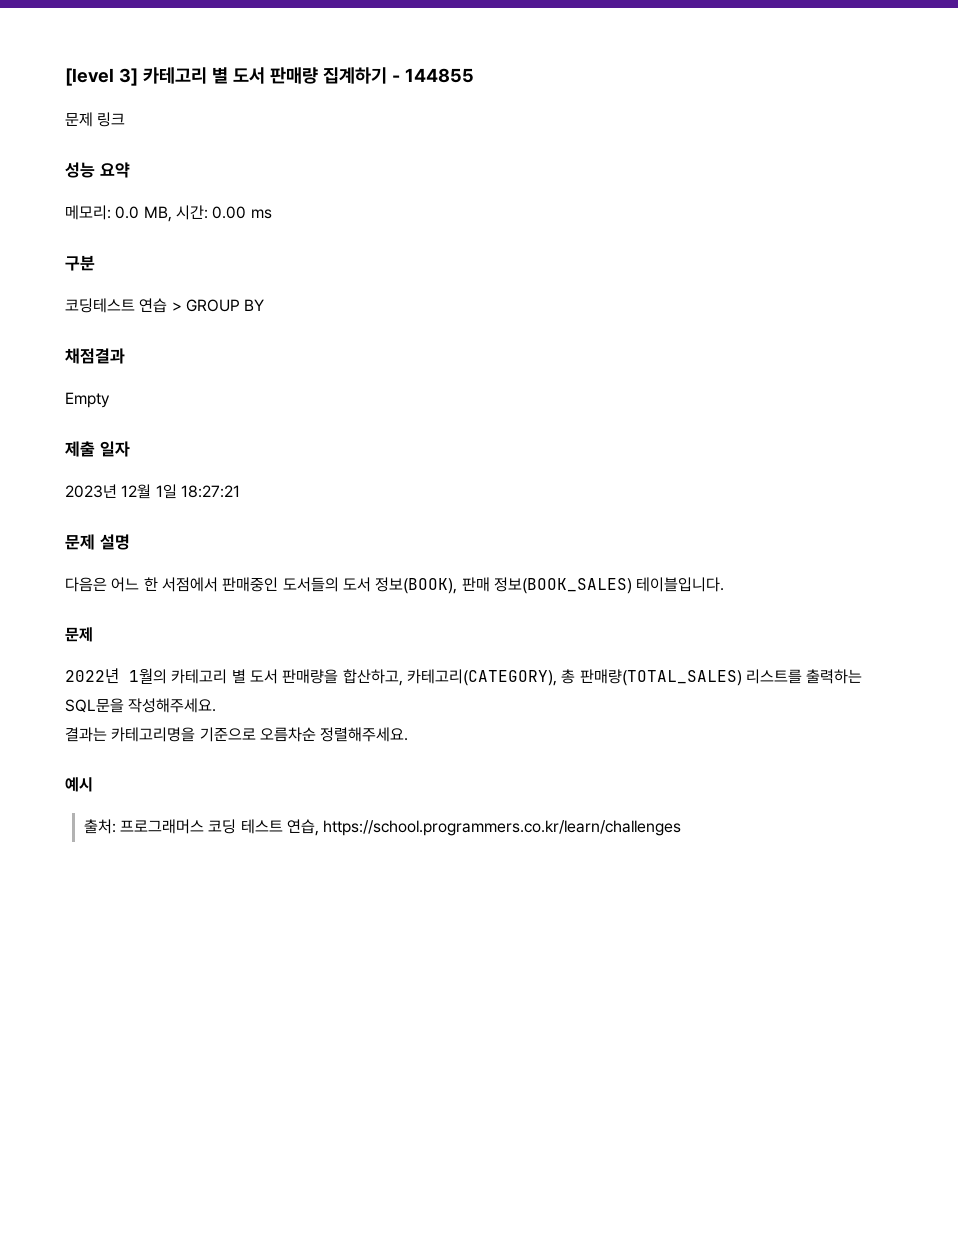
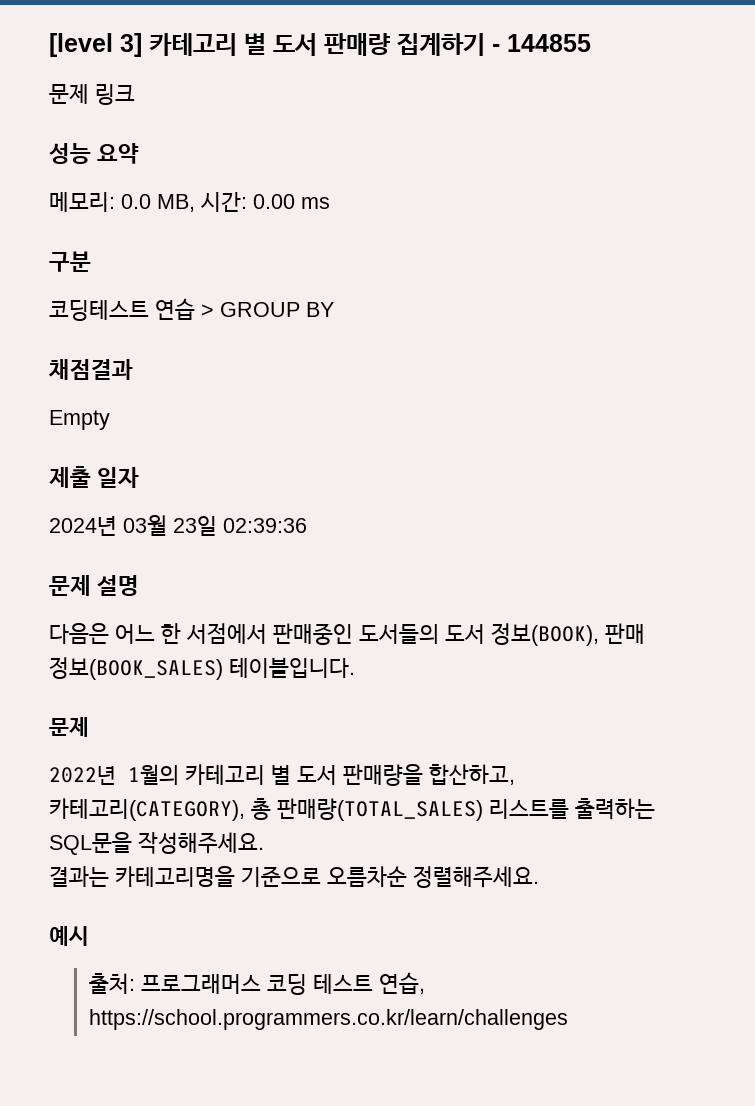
- 2023년 12월 1일 18:27:21
+ 2024년 03월 23일 02:39:36

